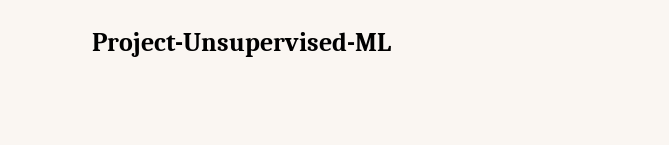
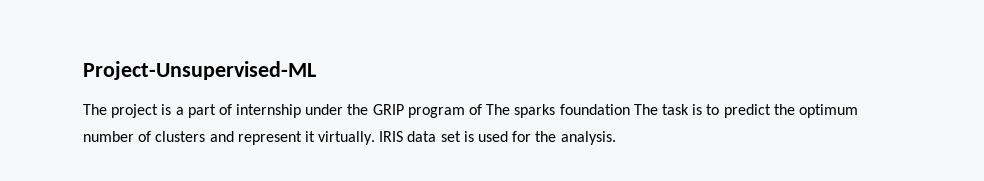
+ The project is a part of internship under the GRIP program of The sparks foundation The task is to predict the optimum number of clusters and represent it virtually. IRIS data set is used for the analysis.

